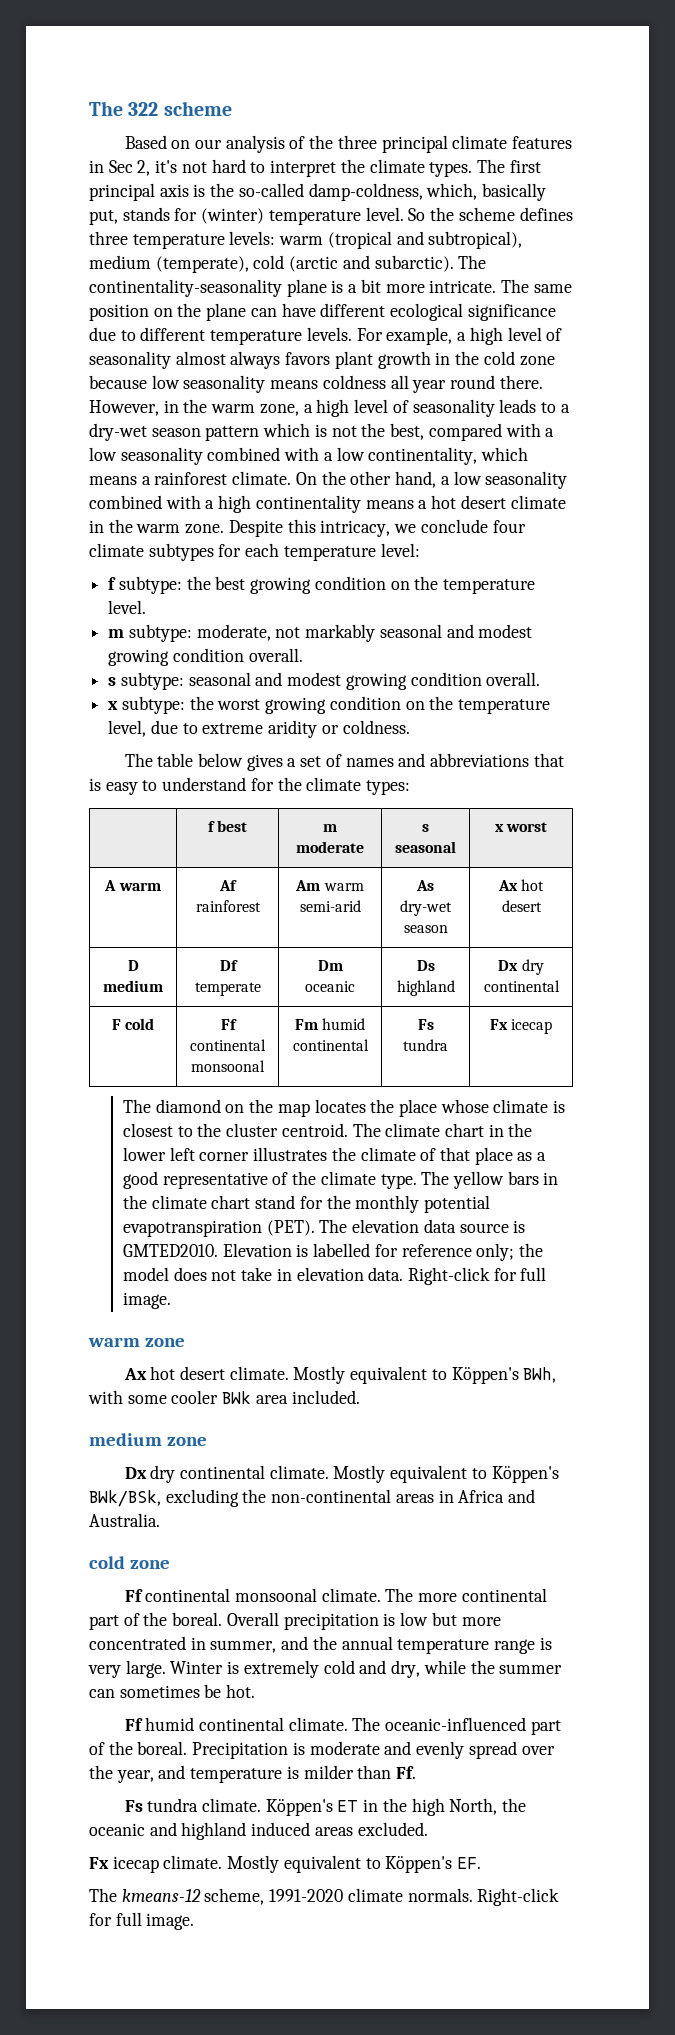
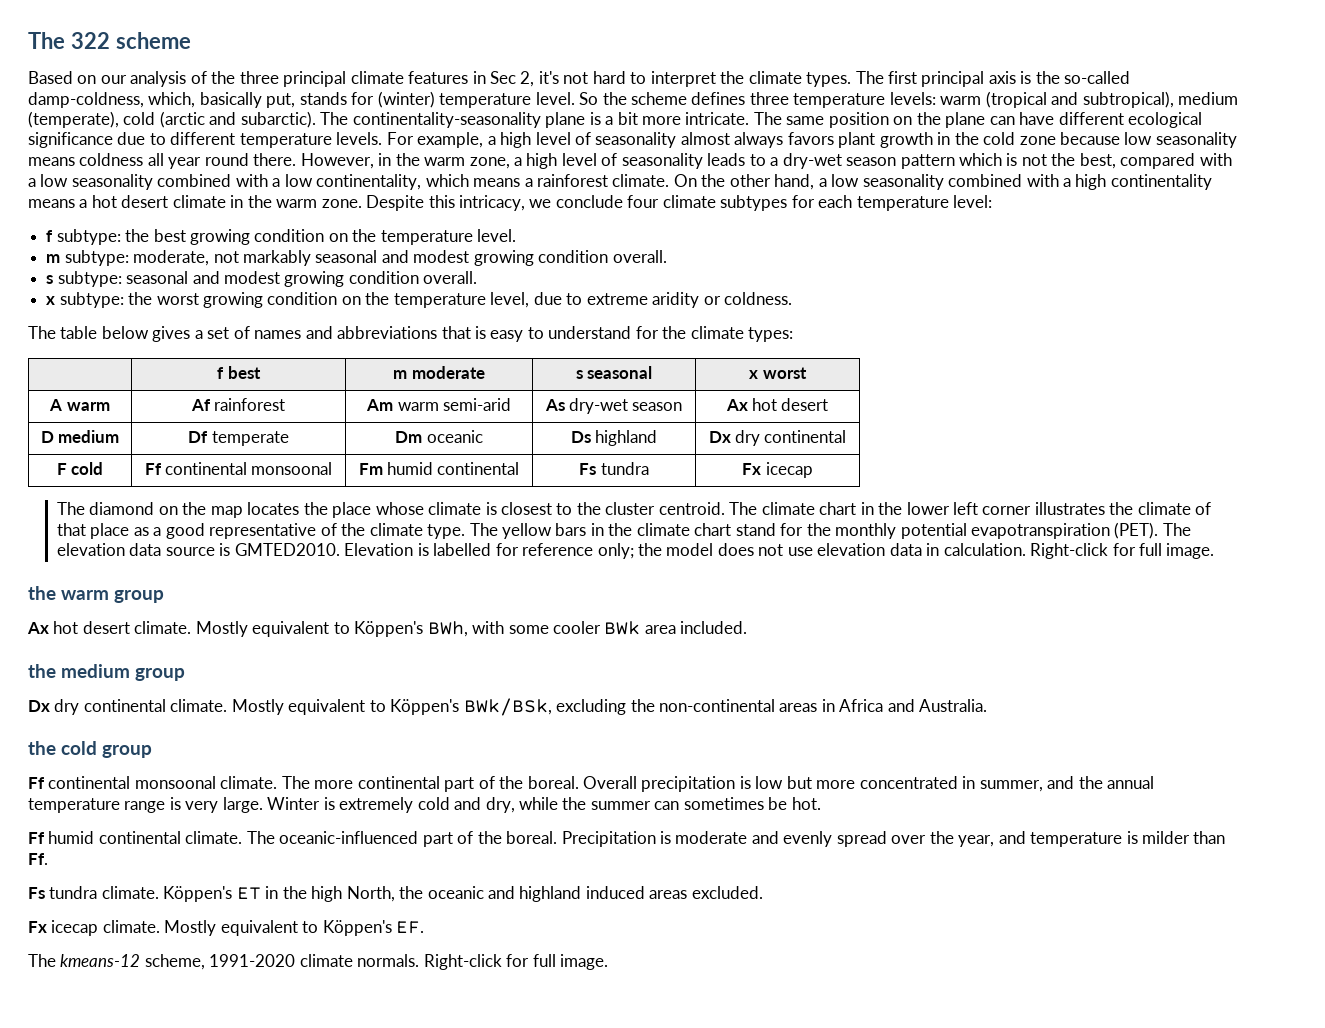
- Elevation is labelled for reference only; the model does not take in elevation data.
+ Elevation is labelled for reference only; the model does not use elevation data in calculation.
- warm zone
+ the warm group
- medium zone
+ the medium group
  Mostly equivalent to Köppen's BWk/BSk, excluding the non-continental areas in Africa and Australia.
- cold zone
+ the cold group

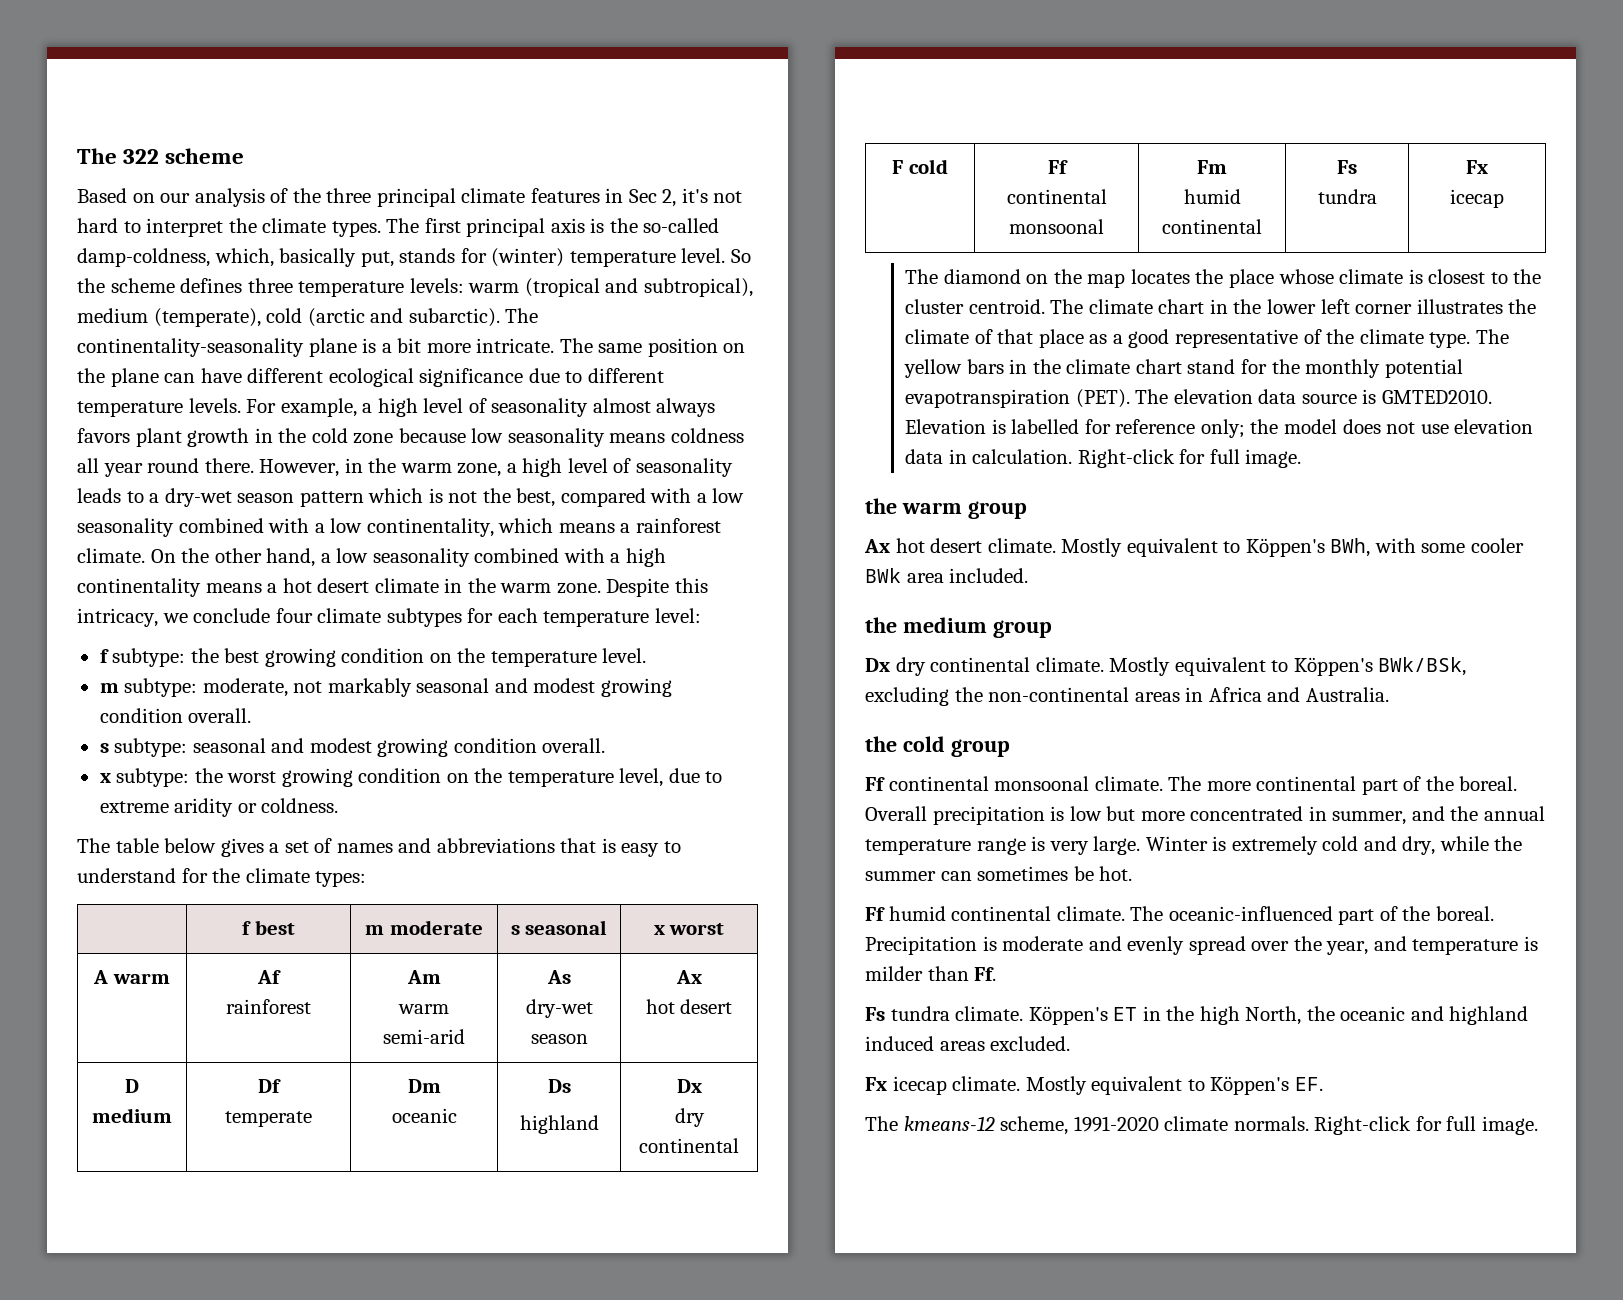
- A warm | Af rainforest | Am warm semi-arid | As dry-wet season | Ax hot desert
+ A warm | Af
+ rainforest | Am
+ warm semi-arid | As
+ dry-wet season | Ax
+ hot desert
- D medium | Df temperate | Dm oceanic | Ds highland | Dx dry continental
+ D medium | Df
+ temperate | Dm
+ oceanic | Ds
+ highland | Dx
+ dry continental
- F cold | Ff continental monsoonal | Fm humid continental | Fs tundra | Fx icecap
+ F cold | Ff
+ continental monsoonal | Fm
+ humid continental | Fs
+ tundra | Fx
+ icecap

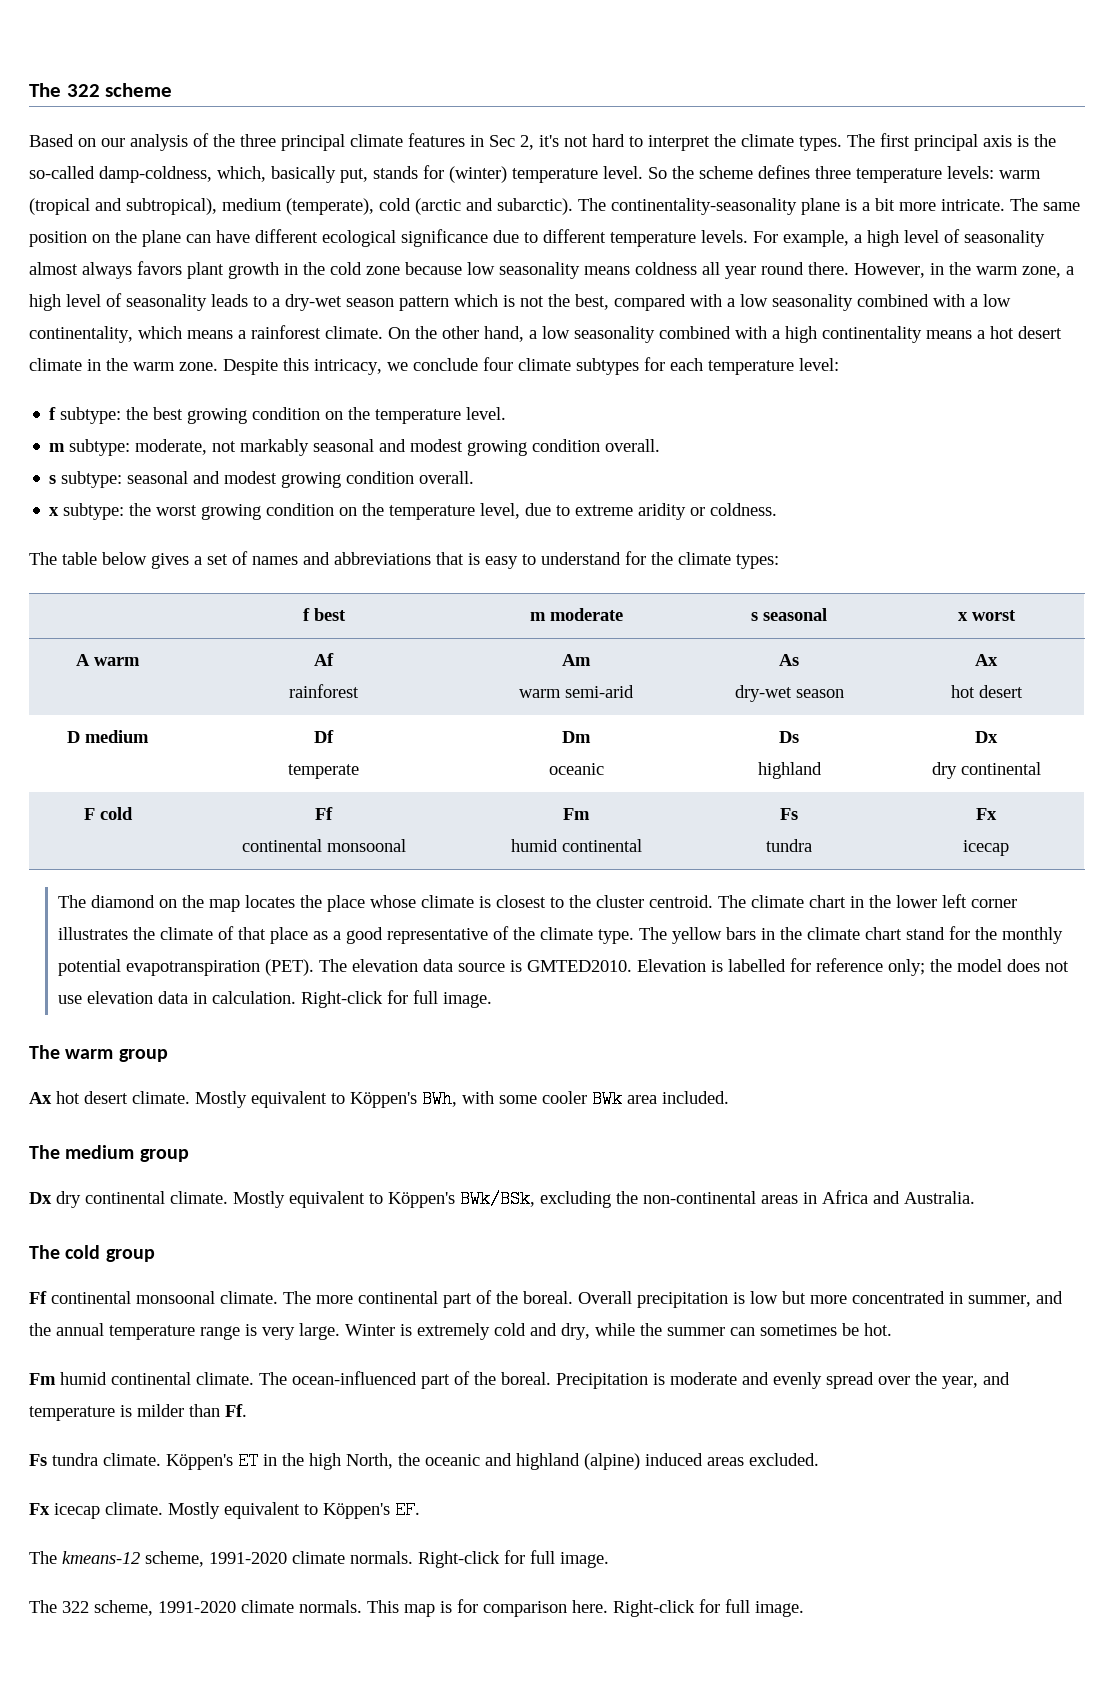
- the warm group
+ The warm group
- the medium group
+ The medium group
- the cold group
+ The cold group
- Ff humid continental climate.
+ Fm humid continental climate.
- The oceanic-influenced part of the boreal.
+ The ocean-influenced part of the boreal.
- Köppen's ET in the high North, the oceanic and highland induced areas excluded.
+ Köppen's ET in the high North, the oceanic and highland (alpine) induced areas excluded.
+ The 322 scheme, 1991-2020 climate normals. This map is for comparison here. Right-click for full image.

